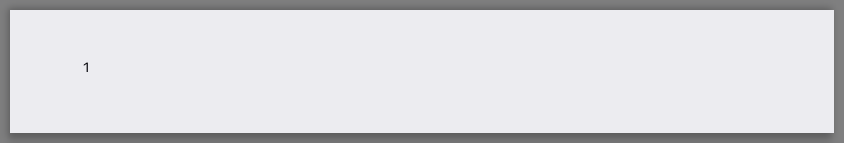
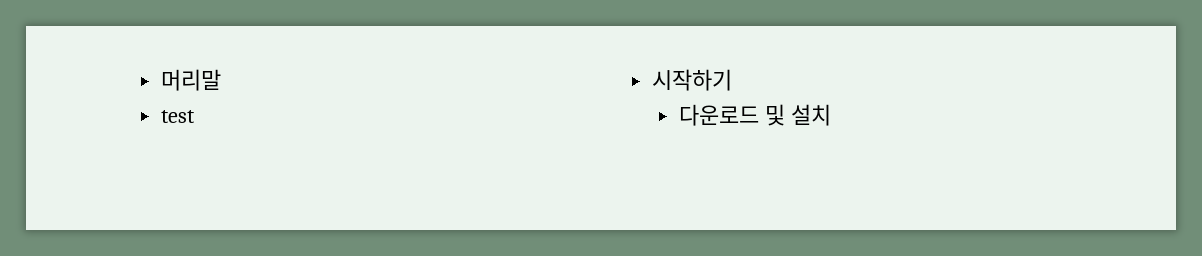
- 1
+ 머리말
+ test
+ 시작하기
+ 다운로드 및 설치

